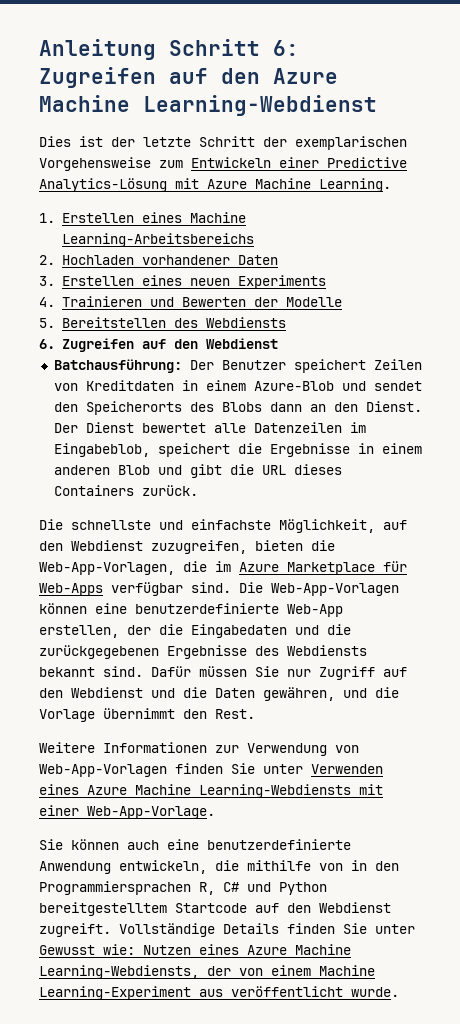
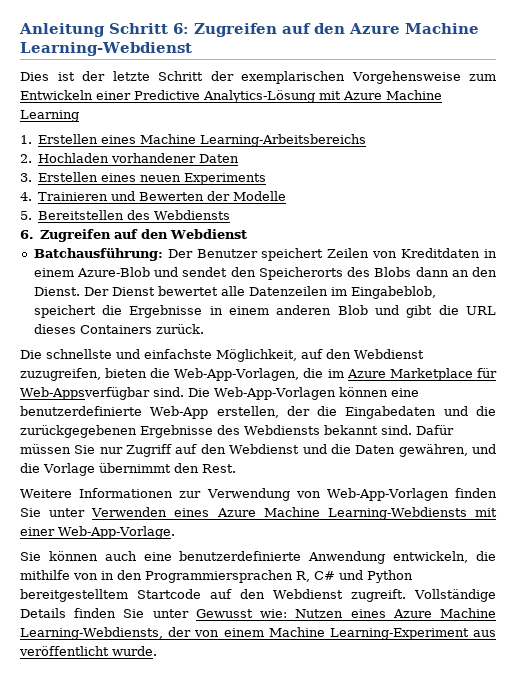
- Dies ist der letzte Schritt der exemplarischen Vorgehensweise zum Entwickeln einer Predictive Analytics-Lösung mit Azure Machine Learning.
+ Dies ist der letzte Schritt der exemplarischen Vorgehensweise zum Entwickeln einer Predictive Analytics-Lösung mit Azure Machine Learning
- Die schnellste und einfachste Möglichkeit, auf den Webdienst zuzugreifen, bieten die Web-App-Vorlagen, die im Azure Marketplace für Web-Apps verfügbar sind.
+ Die schnellste und einfachste Möglichkeit, auf den Webdienst zuzugreifen, bieten die Web-App-Vorlagen, die im Azure Marketplace für Web-Appsverfügbar sind.

